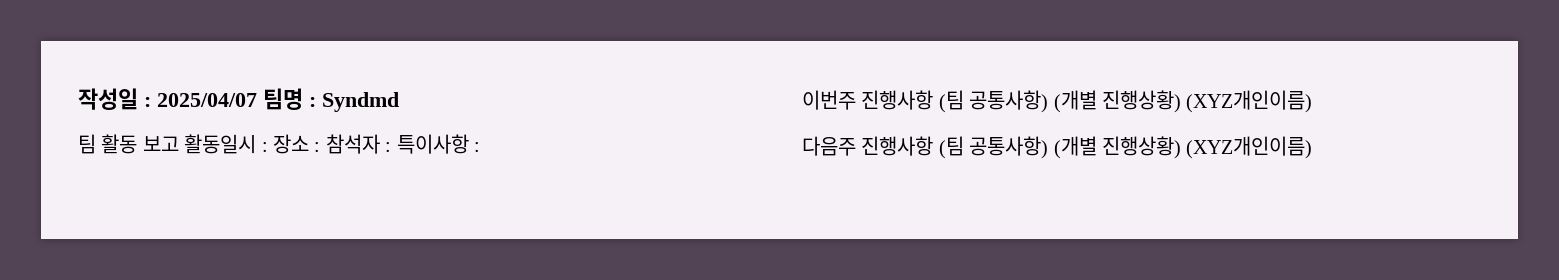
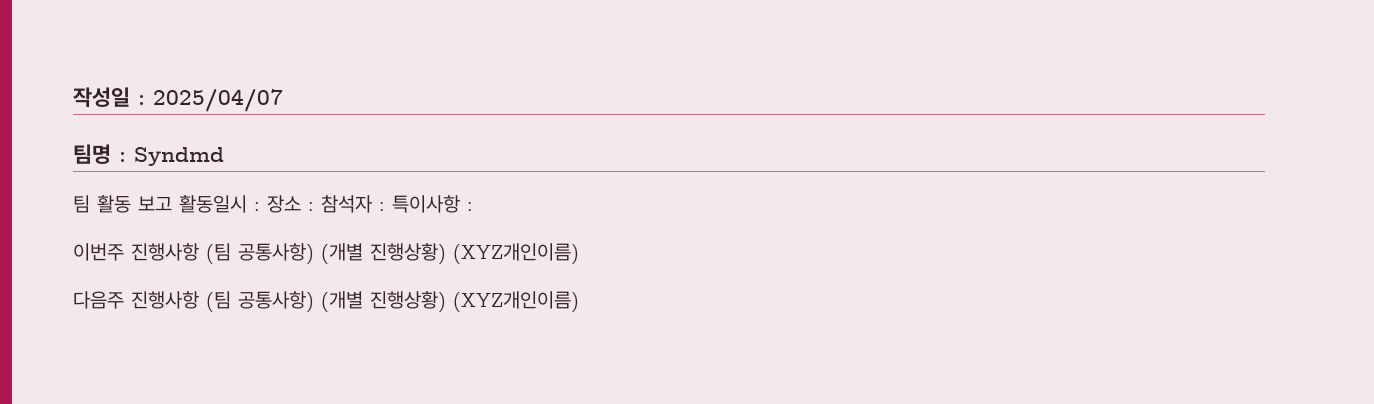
- 작성일 : 2025/04/07 팀명 : Syndmd
+ 작성일 : 2025/04/07
+ 팀명 : Syndmd

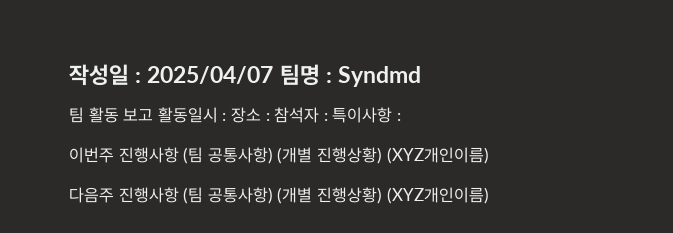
- 작성일 : 2025/04/07
- 팀명 : Syndmd
+ 작성일 : 2025/04/07 팀명 : Syndmd

